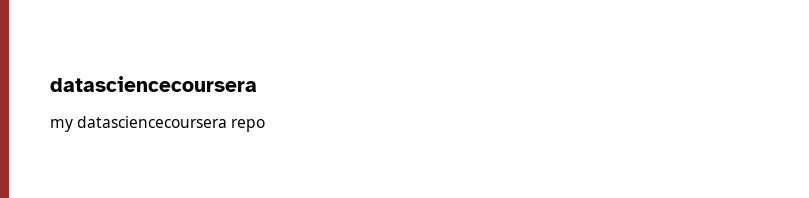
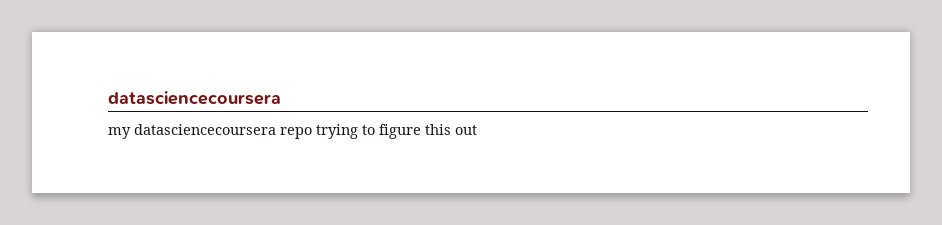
- my datasciencecoursera repo
+ my datasciencecoursera repo trying to figure this out

